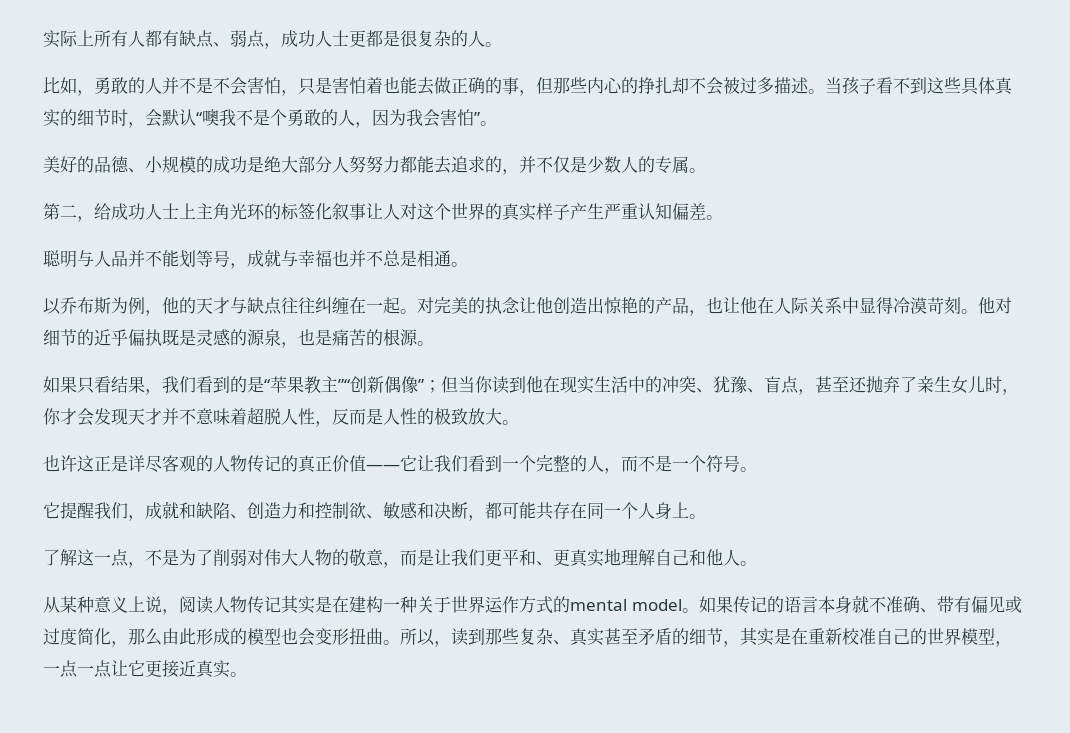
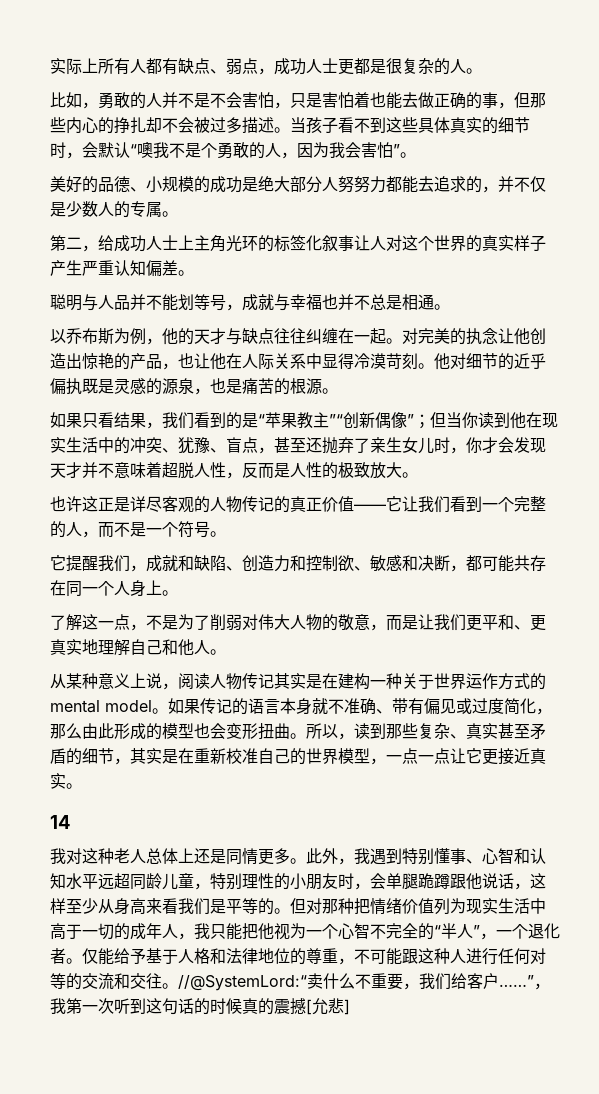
+ 14
+ 我对这种老人总体上还是同情更多。此外，我遇到特别懂事、心智和认知水平远超同龄儿童，特别理性的小朋友时，会单腿跪蹲跟他说话，这样至少从身高来看我们是平等的。但对那种把情绪价值列为现实生活中高于一切的成年人，我只能把他视为一个心智不完全的“半人”，一个退化者。仅能给予基于人格和法律地位的尊重，不可能跟这种人进行任何对等的交流和交往。//@SystemLord:“卖什么不重要，我们给客户……”，我第一次听到这句话的时候真的震撼[允悲]

